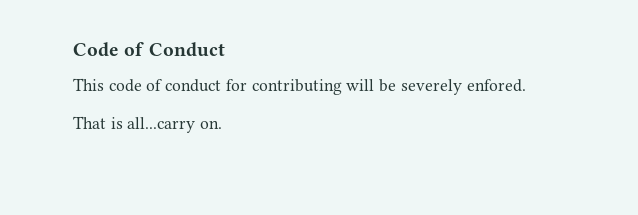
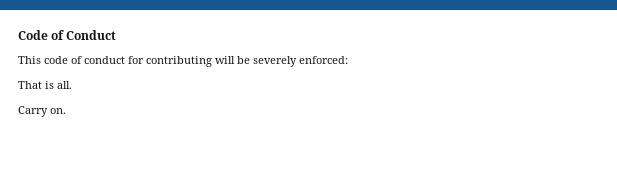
- This code of conduct for contributing will be severely enfored.
+ This code of conduct for contributing will be severely enforced:
- That is all...carry on.
+ That is all.
+ Carry on.

